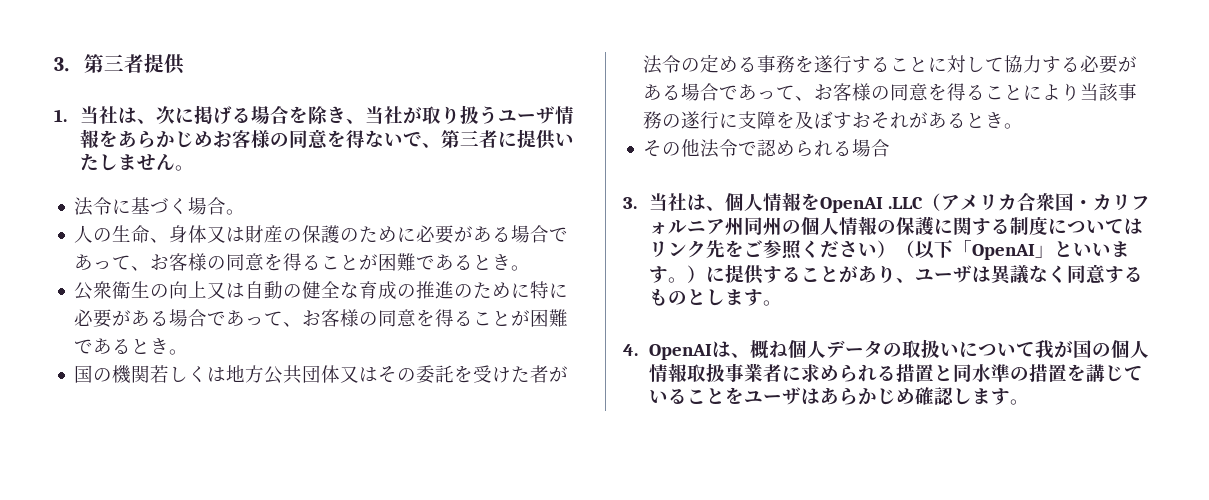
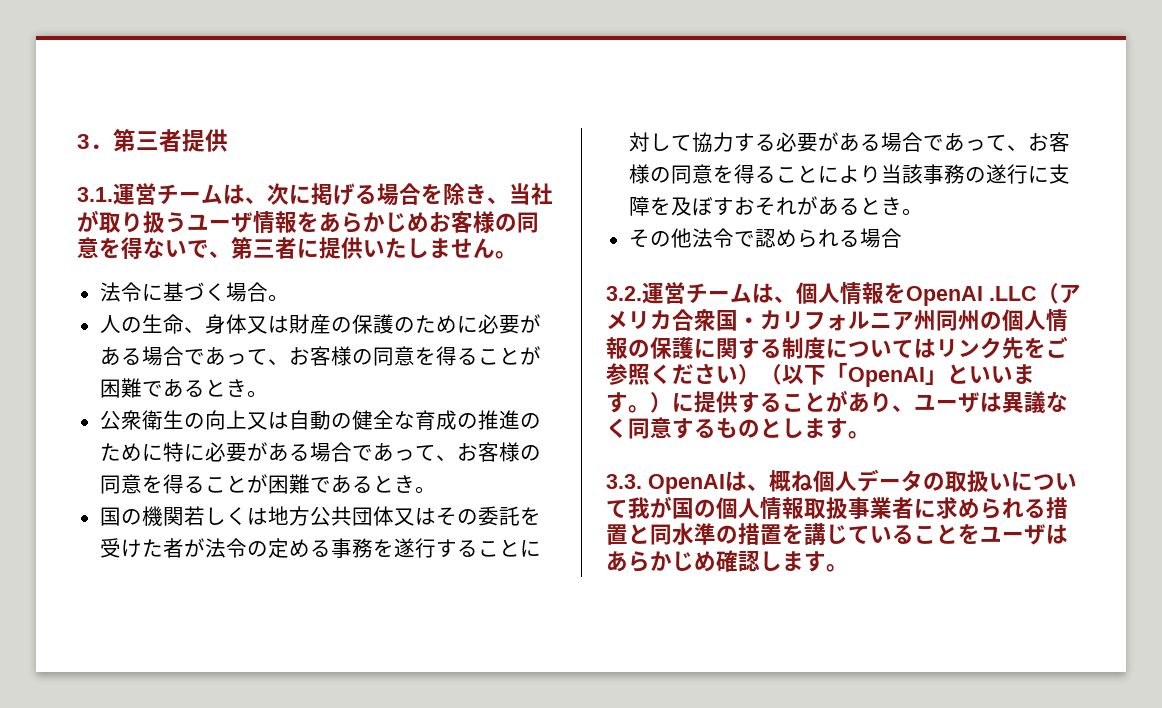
- 1.当社は、次に掲げる場合を除き、当社が取り扱うユーザ情報をあらかじめお客様の同意を得ないで、第三者に提供いたしません。
+ 3.1.運営チームは、次に掲げる場合を除き、当社が取り扱うユーザ情報をあらかじめお客様の同意を得ないで、第三者に提供いたしません。
- 3.当社は、個人情報をOpenAI .LLC（アメリカ合衆国・カリフォルニア州同州の個人情報の保護に関する制度についてはリンク先をご参照ください）（以下「OpenAI」といいます。）に提供することがあり、ユーザは異議なく同意するものとします。
+ 3.2.運営チームは、個人情報をOpenAI .LLC（アメリカ合衆国・カリフォルニア州同州の個人情報の保護に関する制度についてはリンク先をご参照ください）（以下「OpenAI」といいます。）に提供することがあり、ユーザは異議なく同意するものとします。
- 4. OpenAIは、概ね個人データの取扱いについて我が国の個人情報取扱事業者に求められる措置と同水準の措置を講じていることをユーザはあらかじめ確認します。
+ 3.3. OpenAIは、概ね個人データの取扱いについて我が国の個人情報取扱事業者に求められる措置と同水準の措置を講じていることをユーザはあらかじめ確認します。

